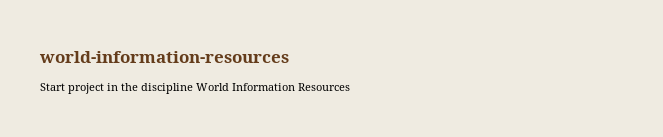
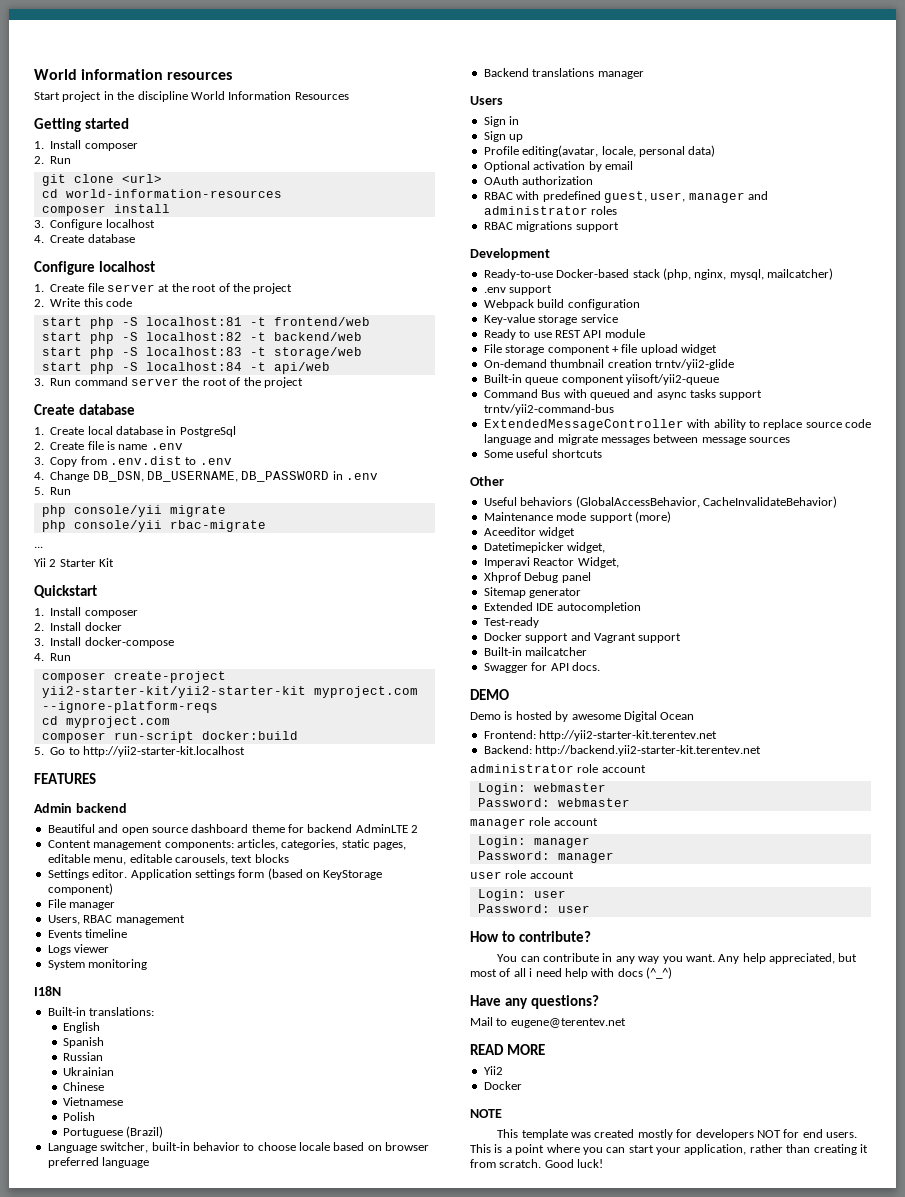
- world-information-resources
+ World information resources
+ Getting started
+ 1. Install composer
+ 2. Run
+ git clone <url>
+ cd world-information-resources
+ composer install
+ 3. Configure localhost
+ 4. Create database
+ Configure localhost
+ 1. Create file server at the root of the project
+ 2. Write this code
+ start php -S localhost:81 -t frontend/web
+ start php -S localhost:82 -t backend/web
+ start php -S localhost:83 -t storage/web
+ start php -S localhost:84 -t api/web
+ 3. Run command server the root of the project
+ Create database
+ 1. Create local database in PostgreSql
+ 2. Create file is name .env
+ 3. Copy from .env.dist to .env
+ 4. Change DB_DSN, DB_USERNAME, DB_PASSWORD in .env
+ 5. Run
+ php console/yii migrate
+ php console/yii rbac-migrate
+ ...
+ Yii 2 Starter Kit
+ Quickstart
+ 1. Install composer
+ 2. Install docker
+ 3. Install docker-compose
+ 4. Run
+ composer create-project yii2-starter-kit/yii2-starter-kit myproject.com --ignore-platform-reqs
+ cd myproject.com
+ composer run-script docker:build
+ 5. Go to http://yii2-starter-kit.localhost
+ FEATURES
+ Admin backend
+ Beautiful and open source dashboard theme for backend AdminLTE 2
+ Content management components: articles, categories, static pages, editable menu, editable carousels, text blocks
+ Settings editor. Application settings form (based on KeyStorage component)
+ File manager
+ Users, RBAC management
+ Events timeline
+ Logs viewer
+ System monitoring
+ I18N
+ Built-in translations:
+ English
+ Spanish
+ Russian
+ Ukrainian
+ Chinese
+ Vietnamese
+ Polish
+ Portuguese (Brazil)
+ Language switcher, built-in behavior to choose locale based on browser preferred language
+ Backend translations manager
+ Users
+ Sign in
+ Sign up
+ Profile editing(avatar, locale, personal data)
+ Optional activation by email
+ OAuth authorization
+ RBAC with predefined guest, user, manager and administrator roles
+ RBAC migrations support
+ Development
+ Ready-to-use Docker-based stack (php, nginx, mysql, mailcatcher)
+ .env support
+ Webpack build configuration
+ Key-value storage service
+ Ready to use REST API module
+ File storage component + file upload widget
+ On-demand thumbnail creation trntv/yii2-glide
+ Built-in queue component yiisoft/yii2-queue
+ Command Bus with queued and async tasks support trntv/yii2-command-bus
+ ExtendedMessageController with ability to replace source code language and migrate messages between message sources
+ Some useful shortcuts
+ Other
+ Useful behaviors (GlobalAccessBehavior, CacheInvalidateBehavior)
+ Maintenance mode support (more)
+ Aceeditor widget
+ Datetimepicker widget,
+ Imperavi Reactor Widget,
+ Xhprof Debug panel
+ Sitemap generator
+ Extended IDE autocompletion
+ Test-ready
+ Docker support and Vagrant support
+ Built-in mailcatcher
+ Swagger for API docs.
+ DEMO
+ Demo is hosted by awesome Digital Ocean
+ Frontend: http://yii2-starter-kit.terentev.net
+ Backend: http://backend.yii2-starter-kit.terentev.net
+ administrator role account
+ Login: webmaster
+ Password: webmaster
+ manager role account
+ Login: manager
+ Password: manager
+ user role account
+ Login: user
+ Password: user
+ How to contribute?
+ You can contribute in any way you want. Any help appreciated, but most of all i need help with docs (^_^)
+ Have any questions?
+ Mail to eugene@terentev.net
+ READ MORE
+ Yii2
+ Docker
+ NOTE
+ This template was created mostly for developers NOT for end users. This is a point where you can start your application, rather than creating it from scratch. Good luck!

